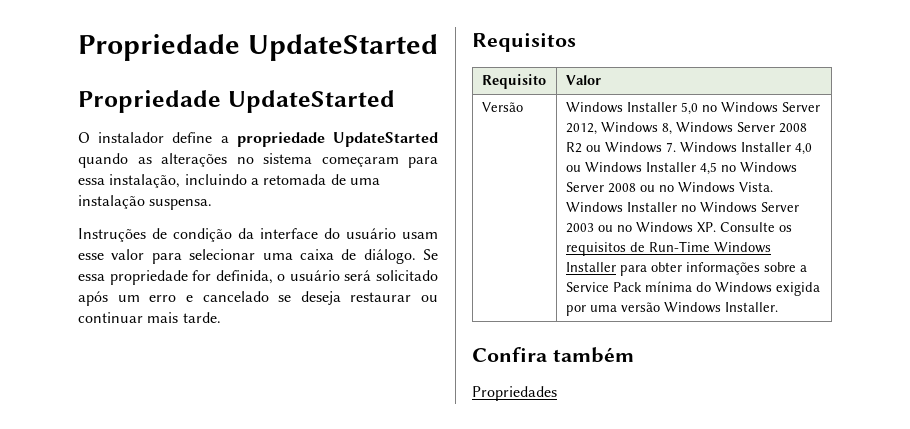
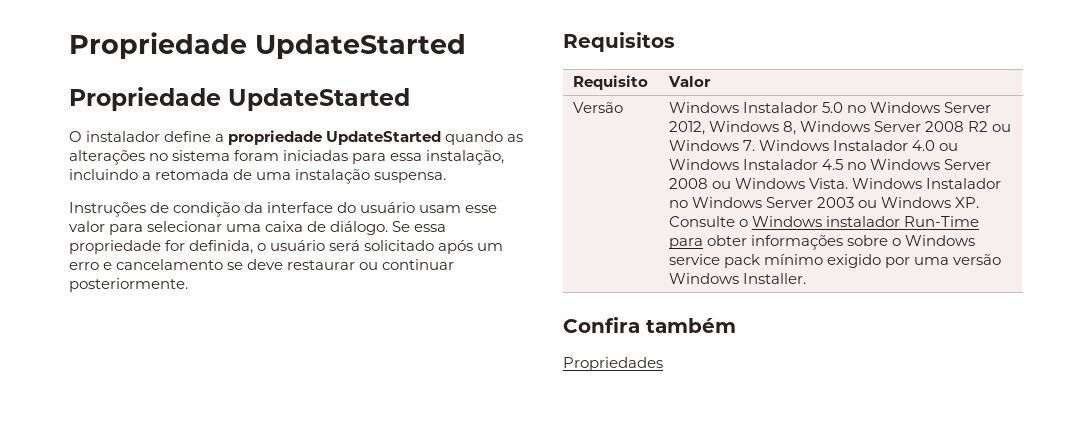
- O instalador define a propriedade UpdateStarted quando as alterações no sistema começaram para essa instalação, incluindo a retomada de uma instalação suspensa.
+ O instalador define a propriedade UpdateStarted quando as alterações no sistema foram iniciadas para essa instalação, incluindo a retomada de uma instalação suspensa.
- Se essa propriedade for definida, o usuário será solicitado após um erro e cancelado se deseja restaurar ou continuar mais tarde.
+ Se essa propriedade for definida, o usuário será solicitado após um erro e cancelamento se deve restaurar ou continuar posteriormente.
- Windows Installer 5,0 no Windows Server 2012, Windows 8, Windows Server 2008 R2 ou Windows 7. Windows Installer 4,0 ou Windows Installer 4,5 no Windows Server 2008 ou no Windows Vista.
+ Windows Instalador 5.0 no Windows Server 2012, Windows 8, Windows Server 2008 R2 ou Windows 7. Windows Instalador 4.0 ou Windows Instalador 4.5 no Windows Server 2008 ou Windows Vista.
- Windows Installer no Windows Server 2003 ou no Windows XP. Consulte os requisitos de Run-Time Windows Installer para obter informações sobre a Service Pack mínima do Windows exigida por uma versão Windows Installer.
+ Windows Instalador no Windows Server 2003 ou Windows XP. Consulte o Windows instalador Run-Time para obter informações sobre o Windows service pack mínimo exigido por uma versão Windows Installer.

